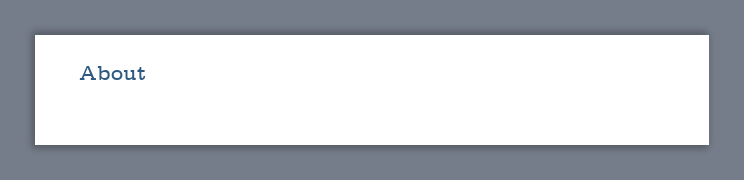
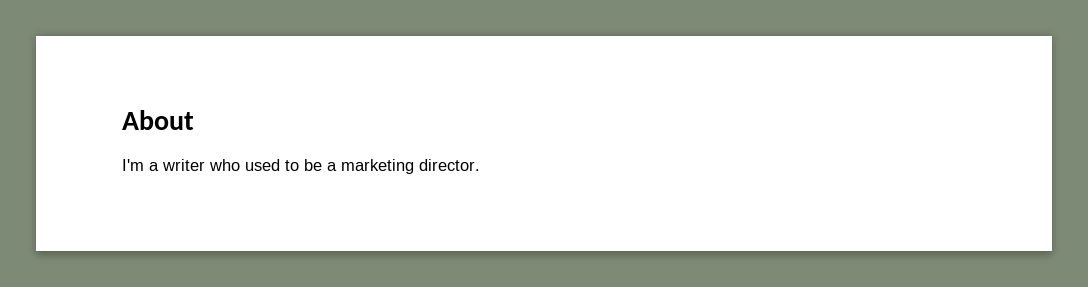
+ I'm a writer who used to be a marketing director.

